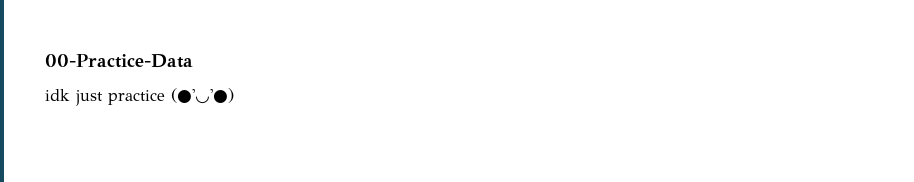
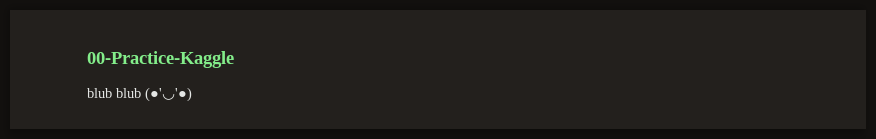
- 00-Practice-Data
- idk just practice (●'◡'●)
+ 00-Practice-Kaggle
+ blub blub (●'◡'●)

